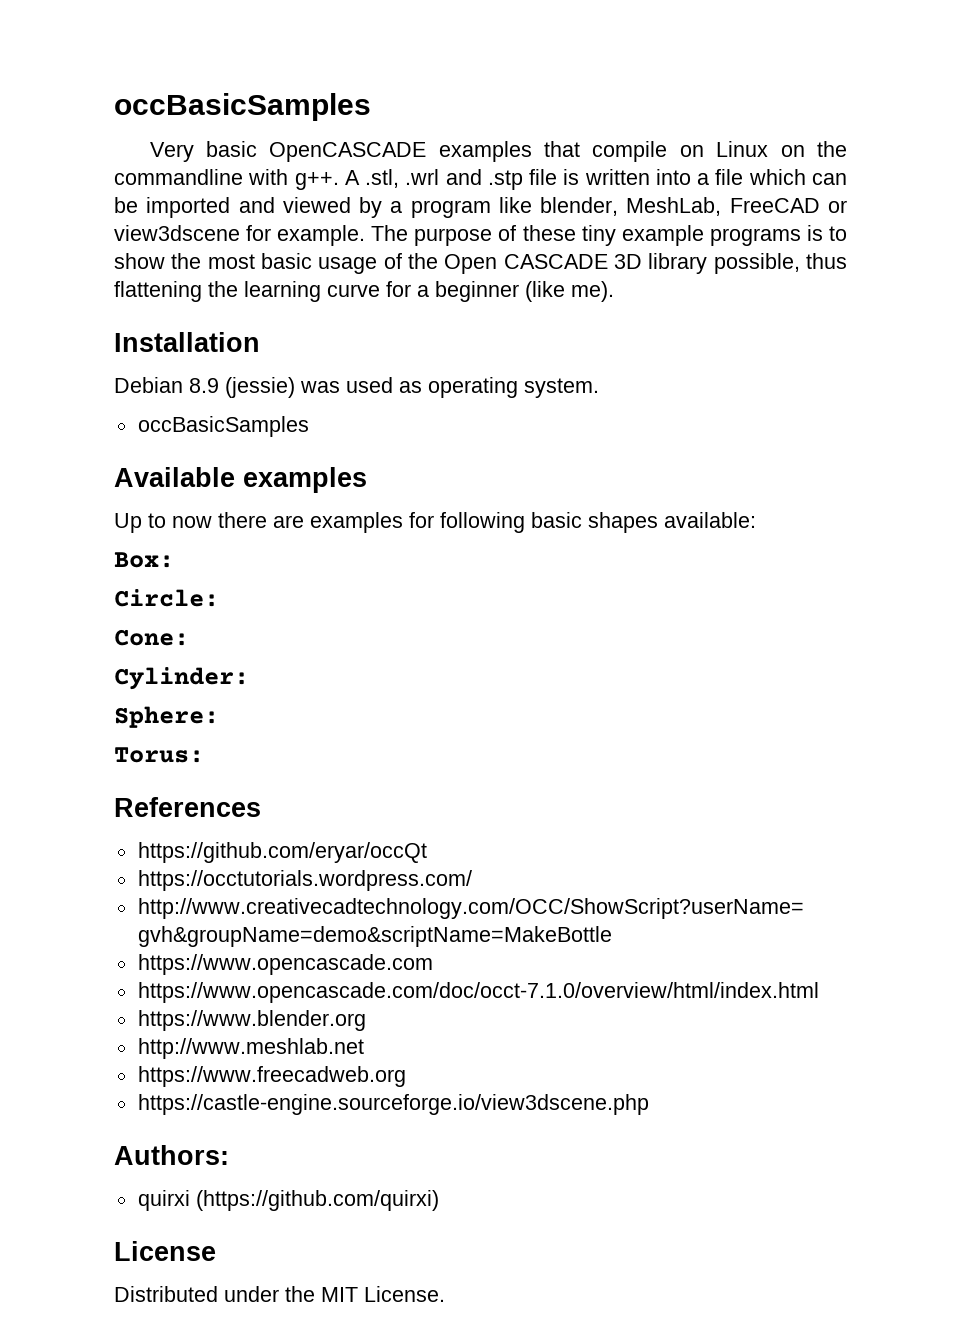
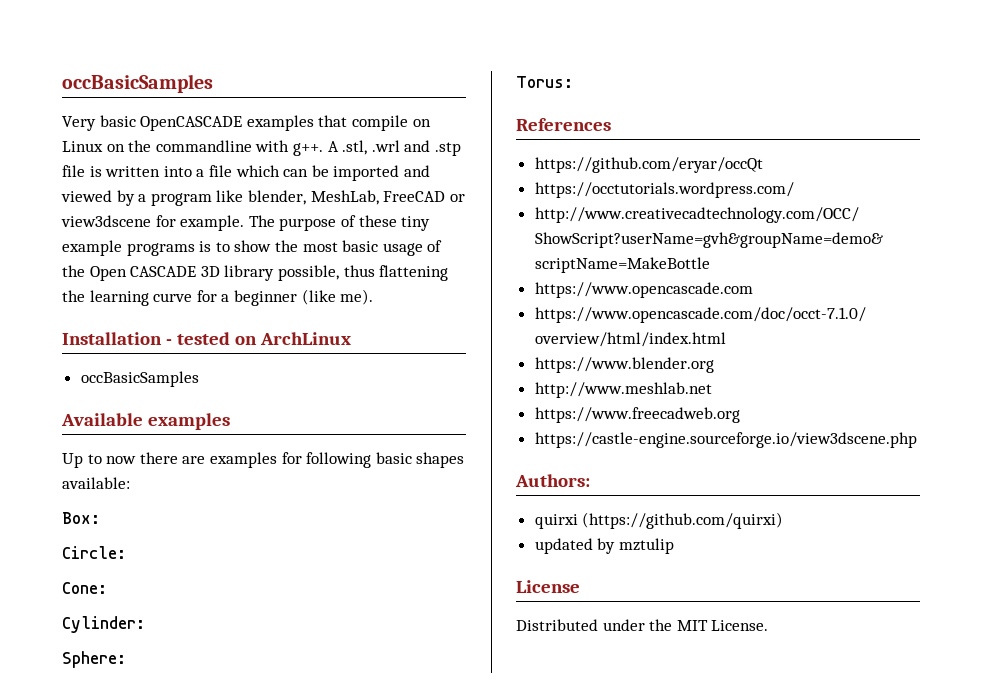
- Installation
- Debian 8.9 (jessie) was used as operating system.
+ Installation - tested on ArchLinux
+ updated by mztulip

